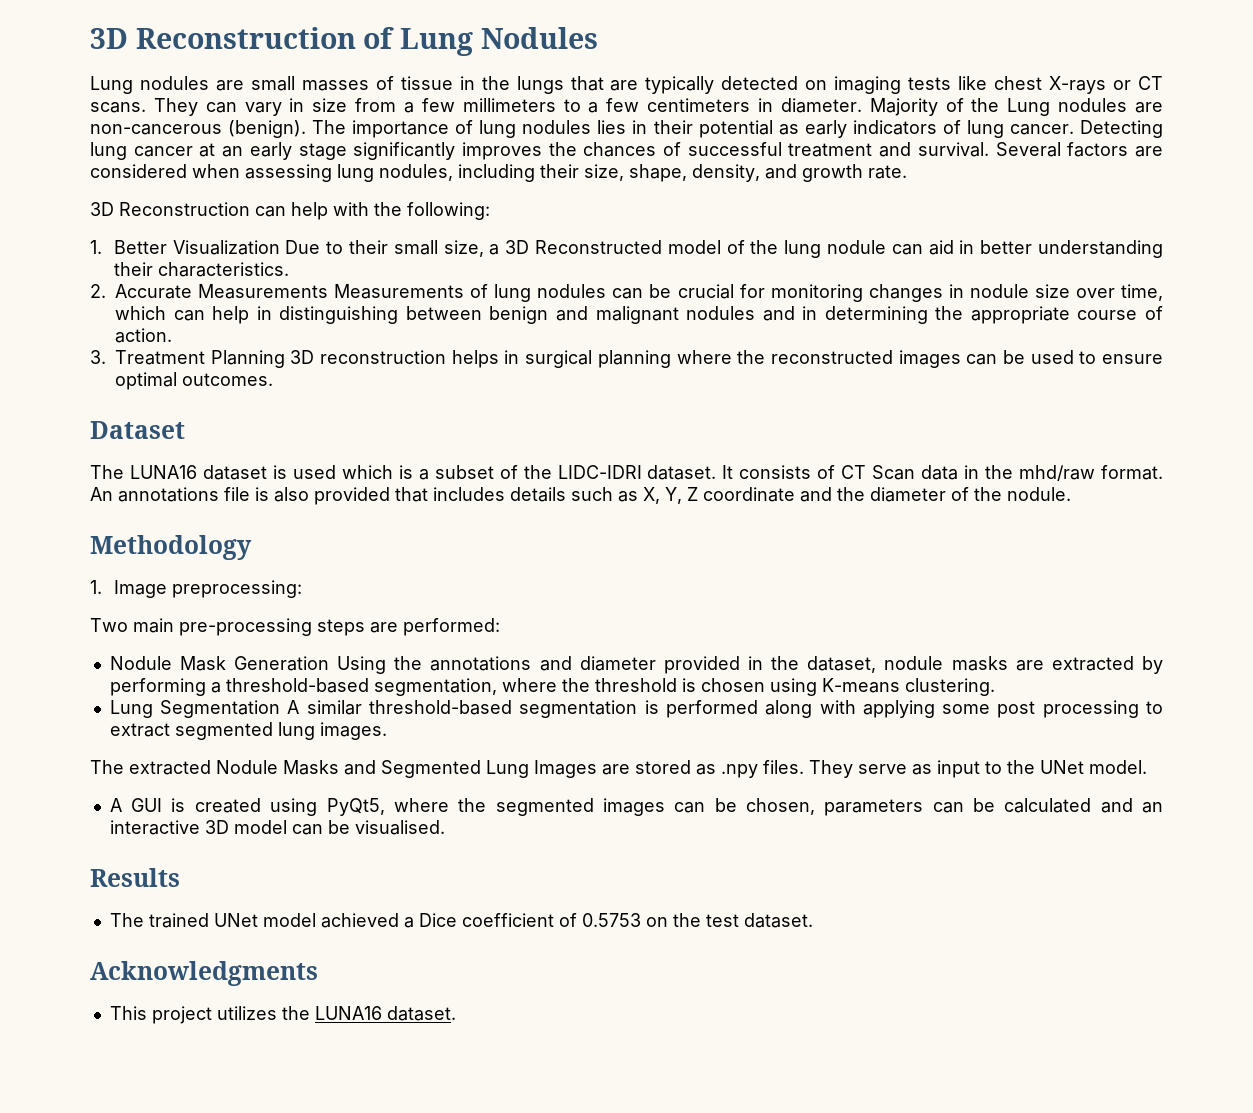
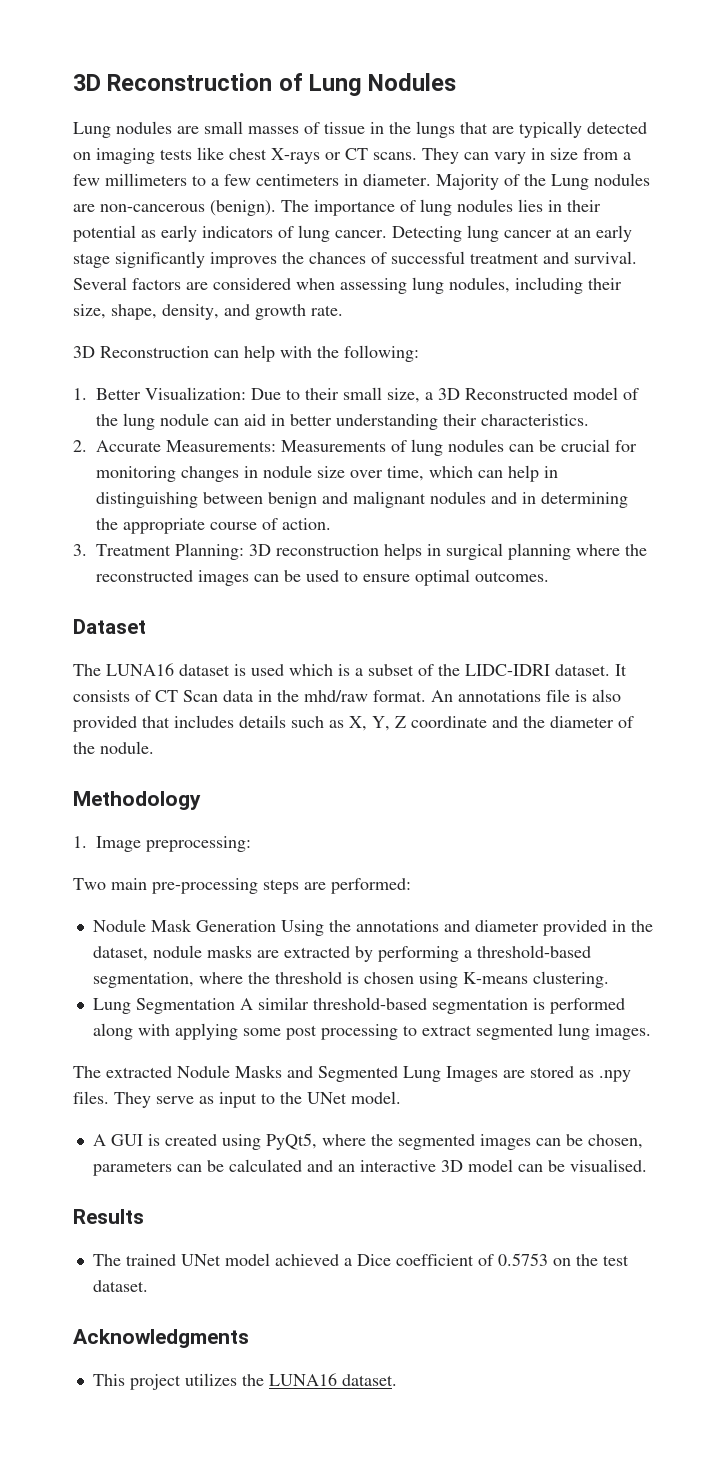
- 1. Better Visualization Due to their small size, a 3D Reconstructed model of the lung nodule can aid in better understanding their characteristics.
+ 1. Better Visualization: Due to their small size, a 3D Reconstructed model of the lung nodule can aid in better understanding their characteristics.
- 2. Accurate Measurements Measurements of lung nodules can be crucial for monitoring changes in nodule size over time, which can help in distinguishing between benign and malignant nodules and in determining the appropriate course of action.
+ 2. Accurate Measurements: Measurements of lung nodules can be crucial for monitoring changes in nodule size over time, which can help in distinguishing between benign and malignant nodules and in determining the appropriate course of action.
- 3. Treatment Planning 3D reconstruction helps in surgical planning where the reconstructed images can be used to ensure optimal outcomes.
+ 3. Treatment Planning: 3D reconstruction helps in surgical planning where the reconstructed images can be used to ensure optimal outcomes.

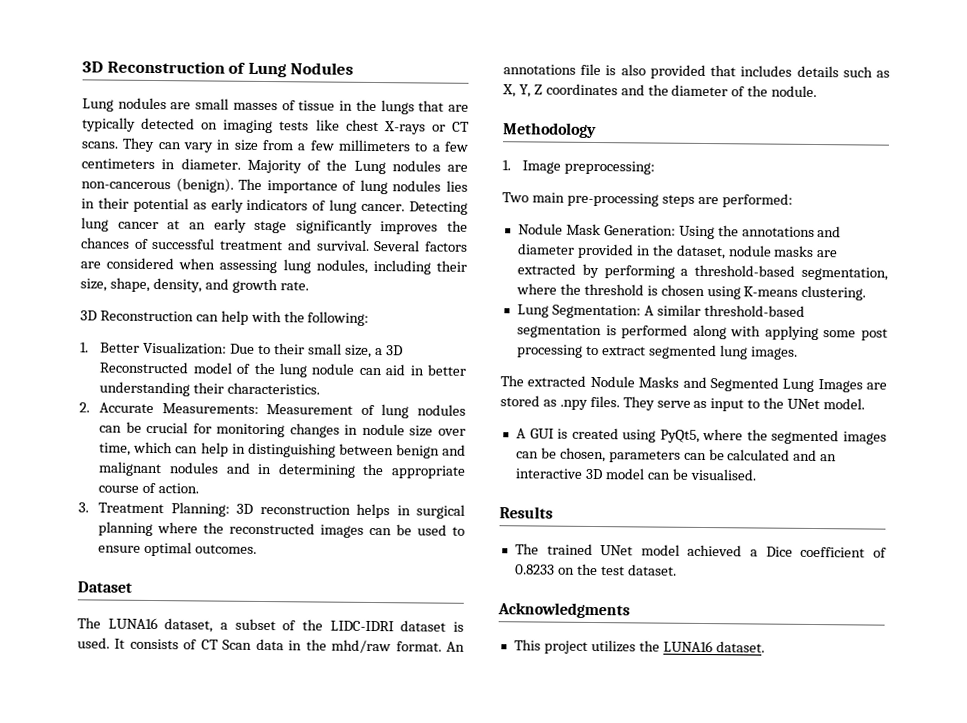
- 2. Accurate Measurements: Measurements of lung nodules can be crucial for monitoring changes in nodule size over time, which can help in distinguishing between benign and malignant nodules and in determining the appropriate course of action.
+ 2. Accurate Measurements: Measurement of lung nodules can be crucial for monitoring changes in nodule size over time, which can help in distinguishing between benign and malignant nodules and in determining the appropriate course of action.
- The LUNA16 dataset is used which is a subset of the LIDC-IDRI dataset.
+ The LUNA16 dataset, a subset of the LIDC-IDRI dataset is used.
- An annotations file is also provided that includes details such as X, Y, Z coordinate and the diameter of the nodule.
+ An annotations file is also provided that includes details such as X, Y, Z coordinates and the diameter of the nodule.
- Nodule Mask Generation Using the annotations and diameter provided in the dataset, nodule masks are extracted by performing a threshold-based segmentation, where the threshold is chosen using K-means clustering.
+ Nodule Mask Generation: Using the annotations and diameter provided in the dataset, nodule masks are extracted by performing a threshold-based segmentation, where the threshold is chosen using K-means clustering.
- Lung Segmentation A similar threshold-based segmentation is performed along with applying some post processing to extract segmented lung images.
+ Lung Segmentation: A similar threshold-based segmentation is performed along with applying some post processing to extract segmented lung images.
- The trained UNet model achieved a Dice coefficient of 0.5753 on the test dataset.
+ The trained UNet model achieved a Dice coefficient of 0.8233 on the test dataset.

